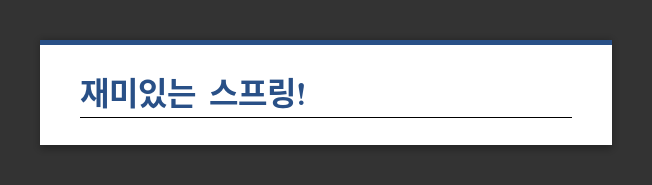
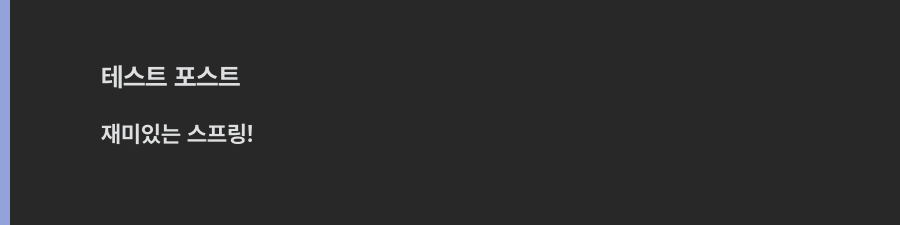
+ 테스트 포스트

